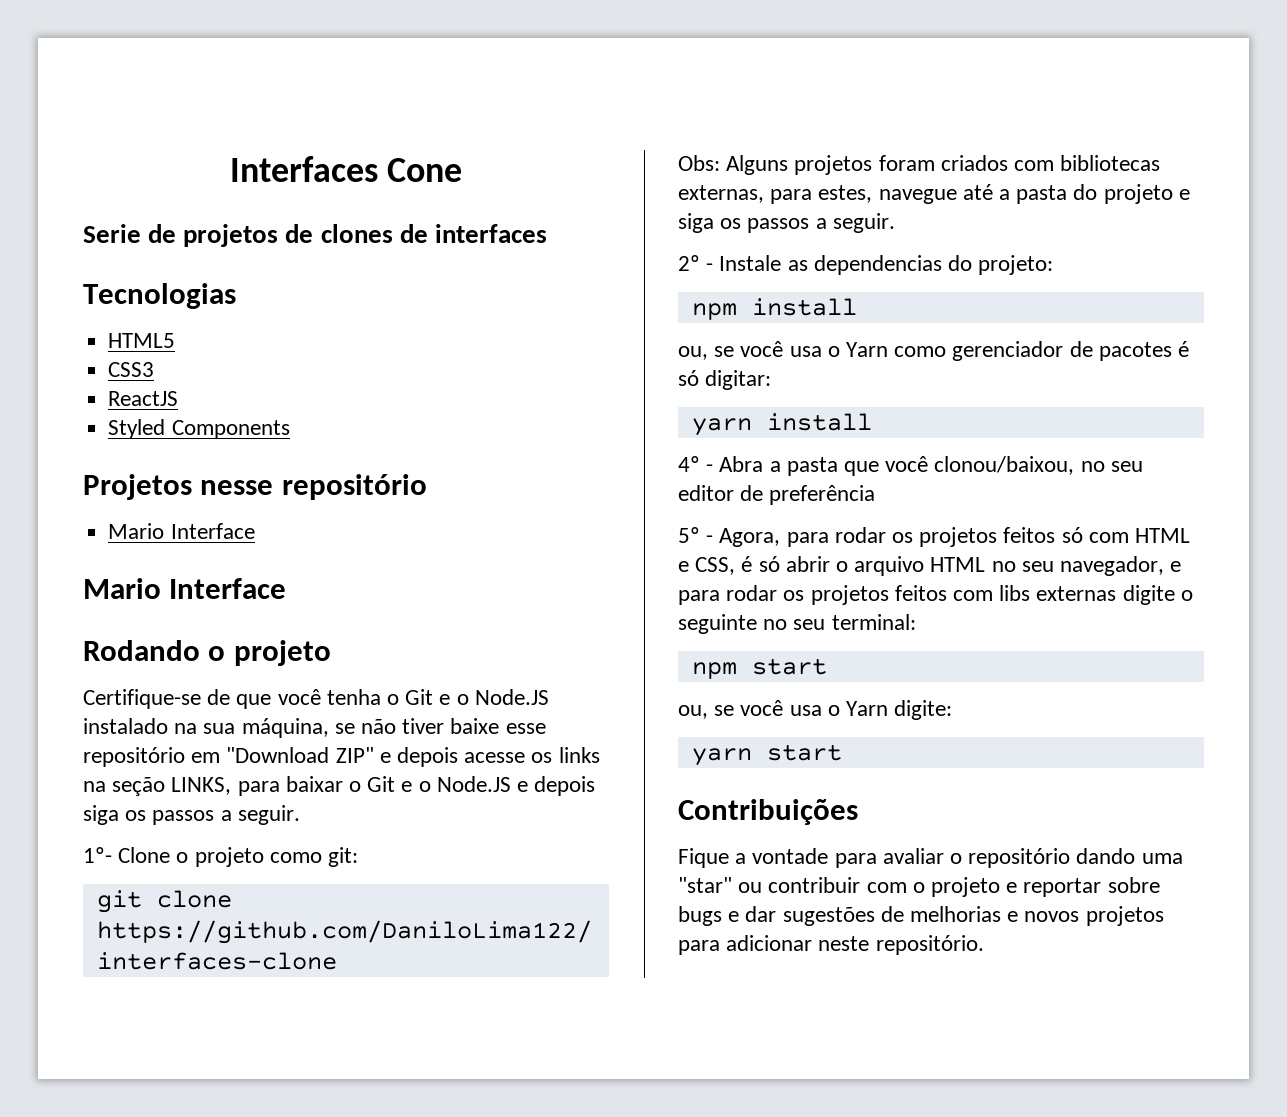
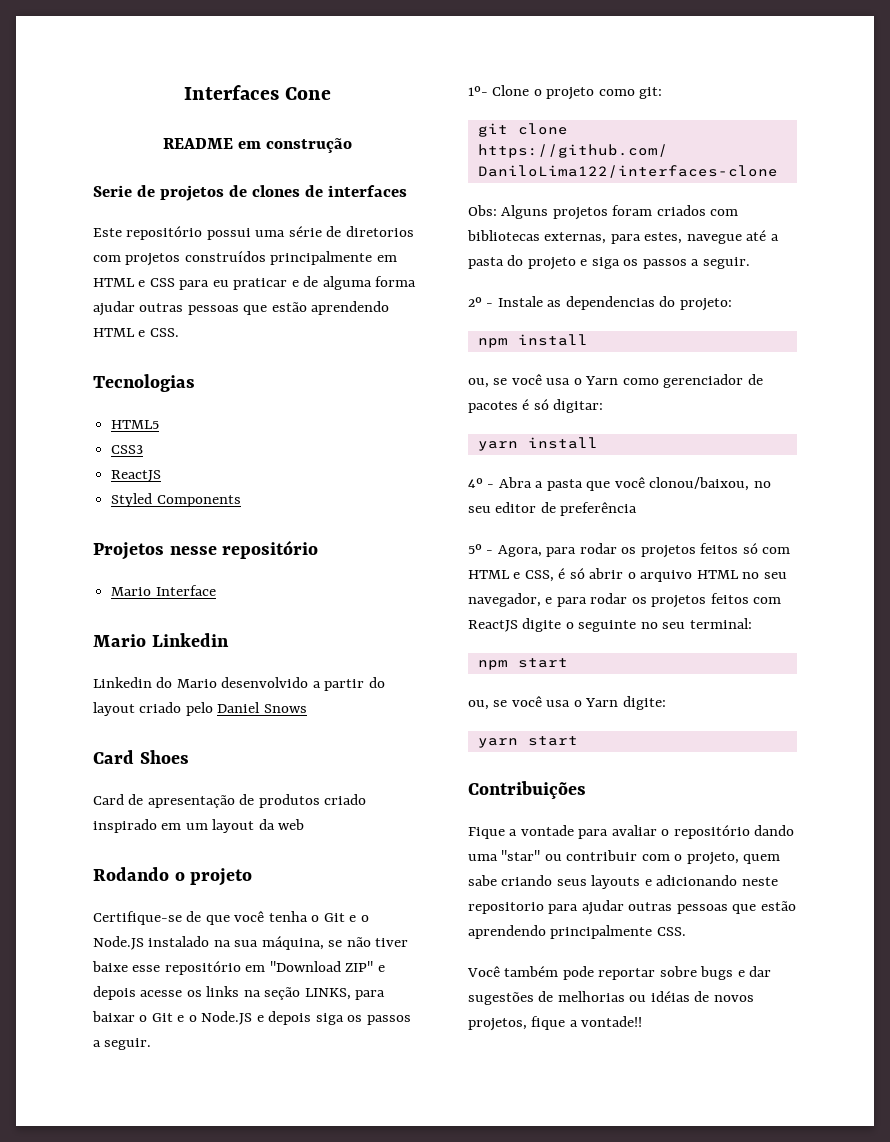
+ README em construção
+ Este repositório possui uma série de diretorios com projetos construídos principalmente em HTML e CSS para eu praticar e de alguma forma ajudar outras pessoas que estão aprendendo HTML e CSS.
  Projetos nesse repositório
  Mario Interface
- Mario Interface
+ Mario Linkedin
+ Linkedin do Mario desenvolvido a partir do layout criado pelo Daniel Snows
+ Card Shoes
+ Card de apresentação de produtos criado inspirado em um layout da web
- 5º - Agora, para rodar os projetos feitos só com HTML e CSS, é só abrir o arquivo HTML no seu navegador, e para rodar os projetos feitos com libs externas digite o seguinte no seu terminal:
+ 5º - Agora, para rodar os projetos feitos só com HTML e CSS, é só abrir o arquivo HTML no seu navegador, e para rodar os projetos feitos com ReactJS digite o seguinte no seu terminal:
- Fique a vontade para avaliar o repositório dando uma "star" ou contribuir com o projeto e reportar sobre bugs e dar sugestões de melhorias e novos projetos para adicionar neste repositório.
+ Fique a vontade para avaliar o repositório dando uma "star" ou contribuir com o projeto, quem sabe criando seus layouts e adicionando neste repositorio para ajudar outras pessoas que estão aprendendo principalmente CSS.
+ Você também pode reportar sobre bugs e dar sugestões de melhorias ou idéias de novos projetos, fique a vontade!!

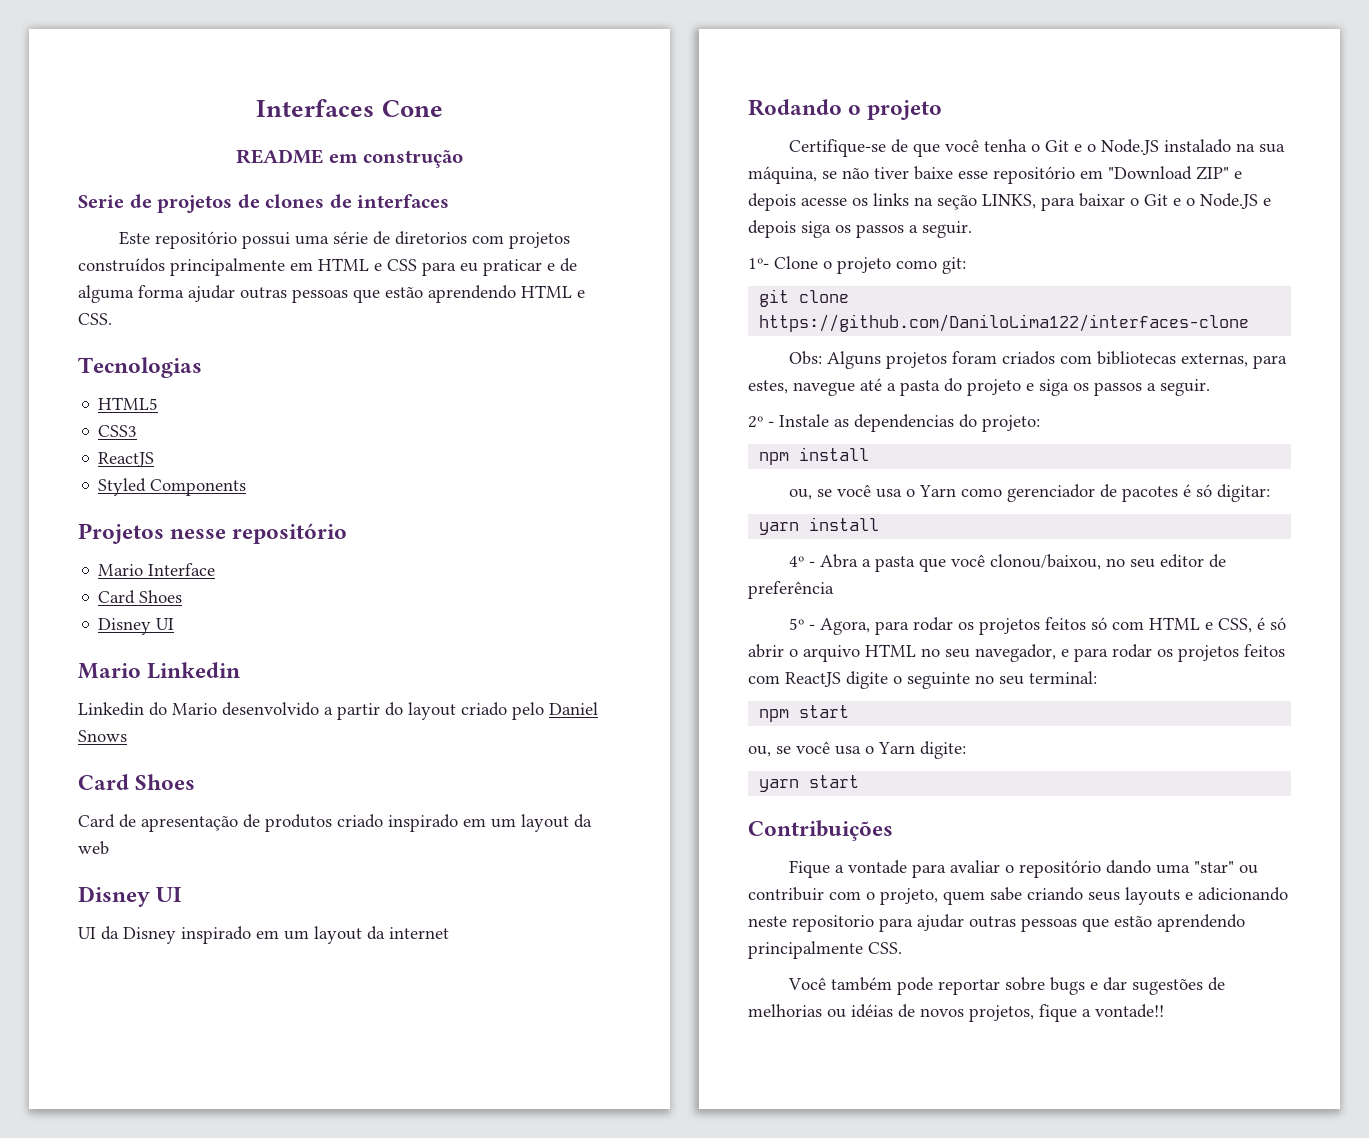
  Mario Interface
+ Card Shoes
+ Disney UI
  Card de apresentação de produtos criado inspirado em um layout da web
+ Disney UI
+ UI da Disney inspirado em um layout da internet

